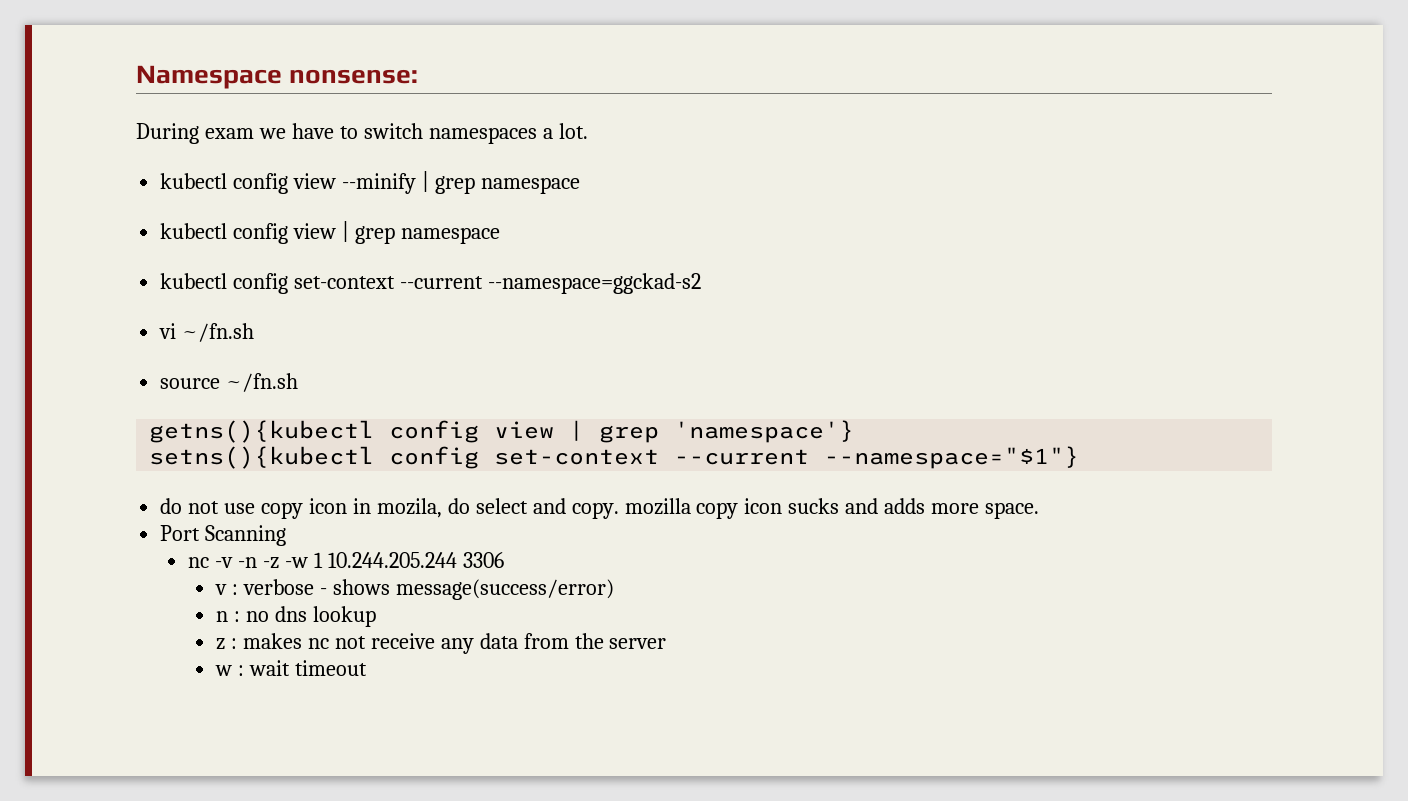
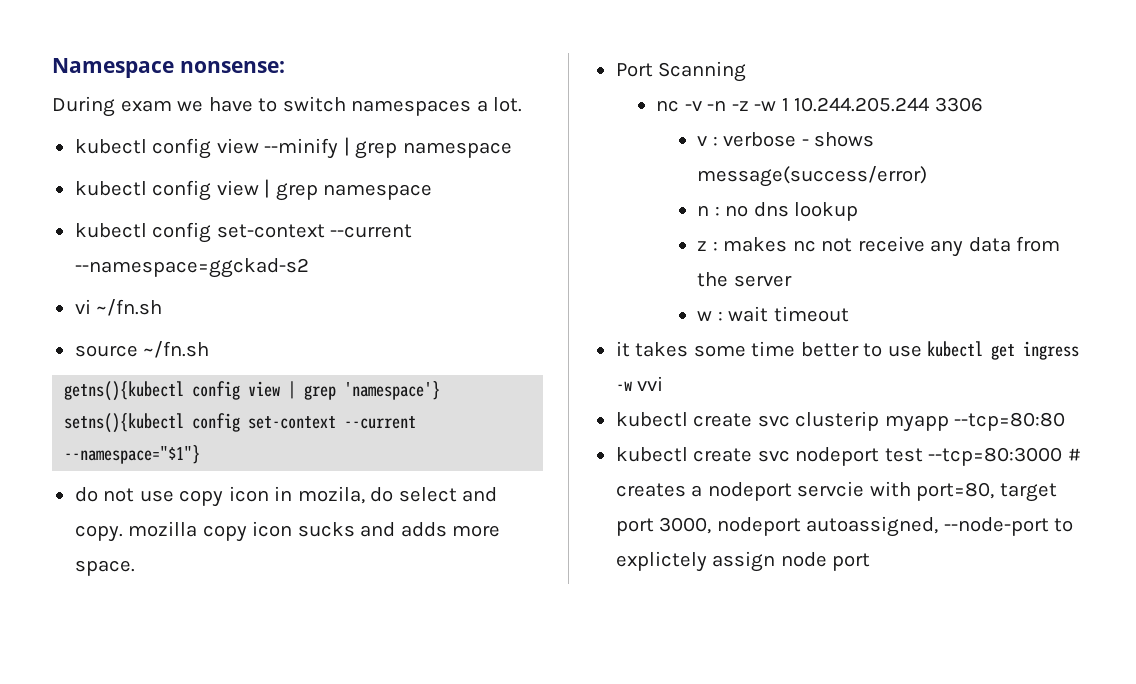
+ it takes some time better to use kubectl get ingress -w vvi
+ kubectl create svc clusterip myapp --tcp=80:80
+ kubectl create svc nodeport test --tcp=80:3000 # creates a nodeport servcie with port=80, target port 3000, nodeport autoassigned, --node-port to explictely assign node port

